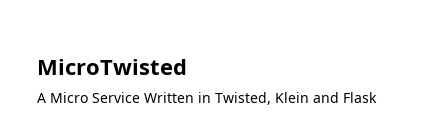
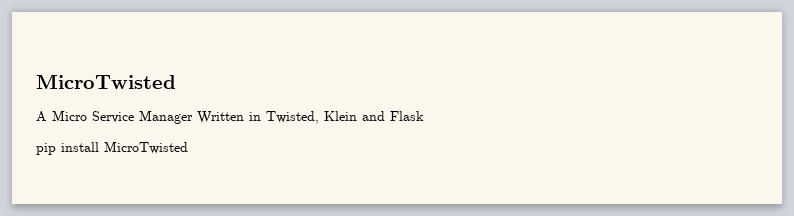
- A Micro Service Written in Twisted, Klein and Flask
+ A Micro Service Manager Written in Twisted, Klein and Flask
+ pip install MicroTwisted

